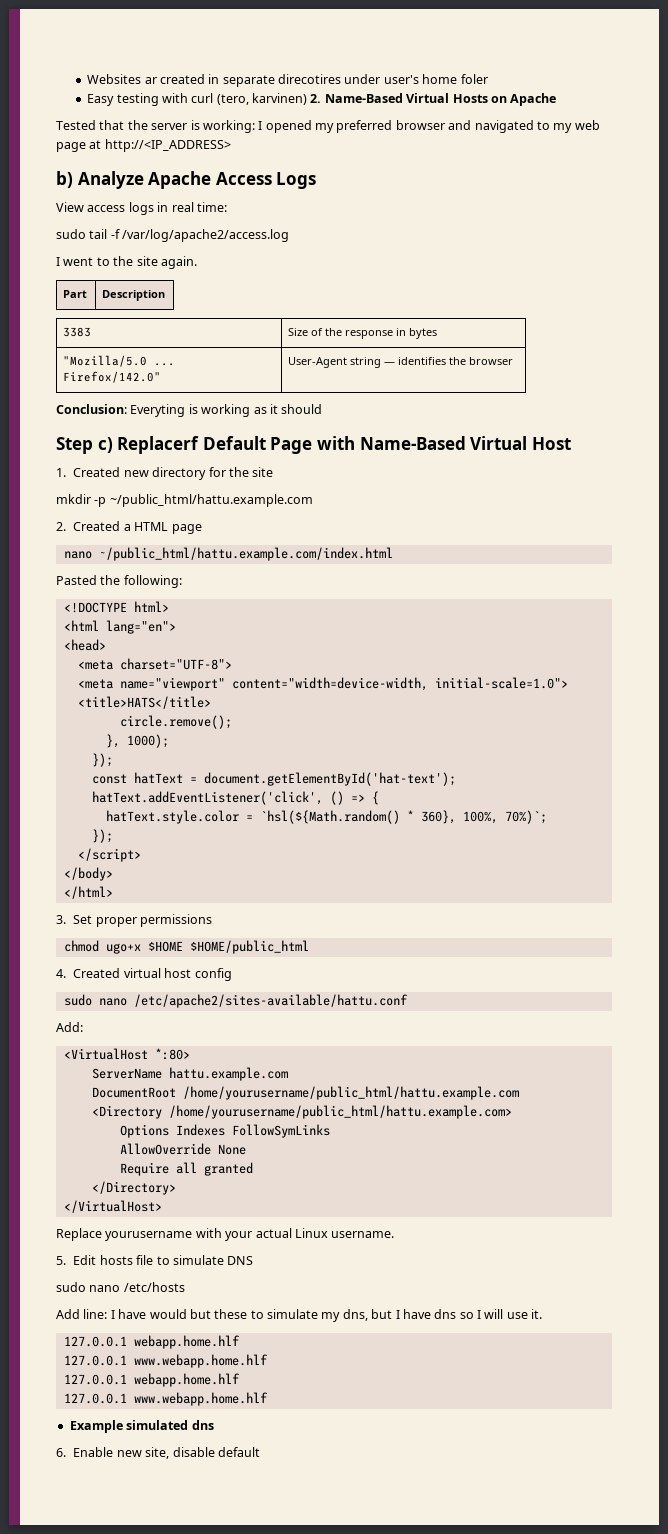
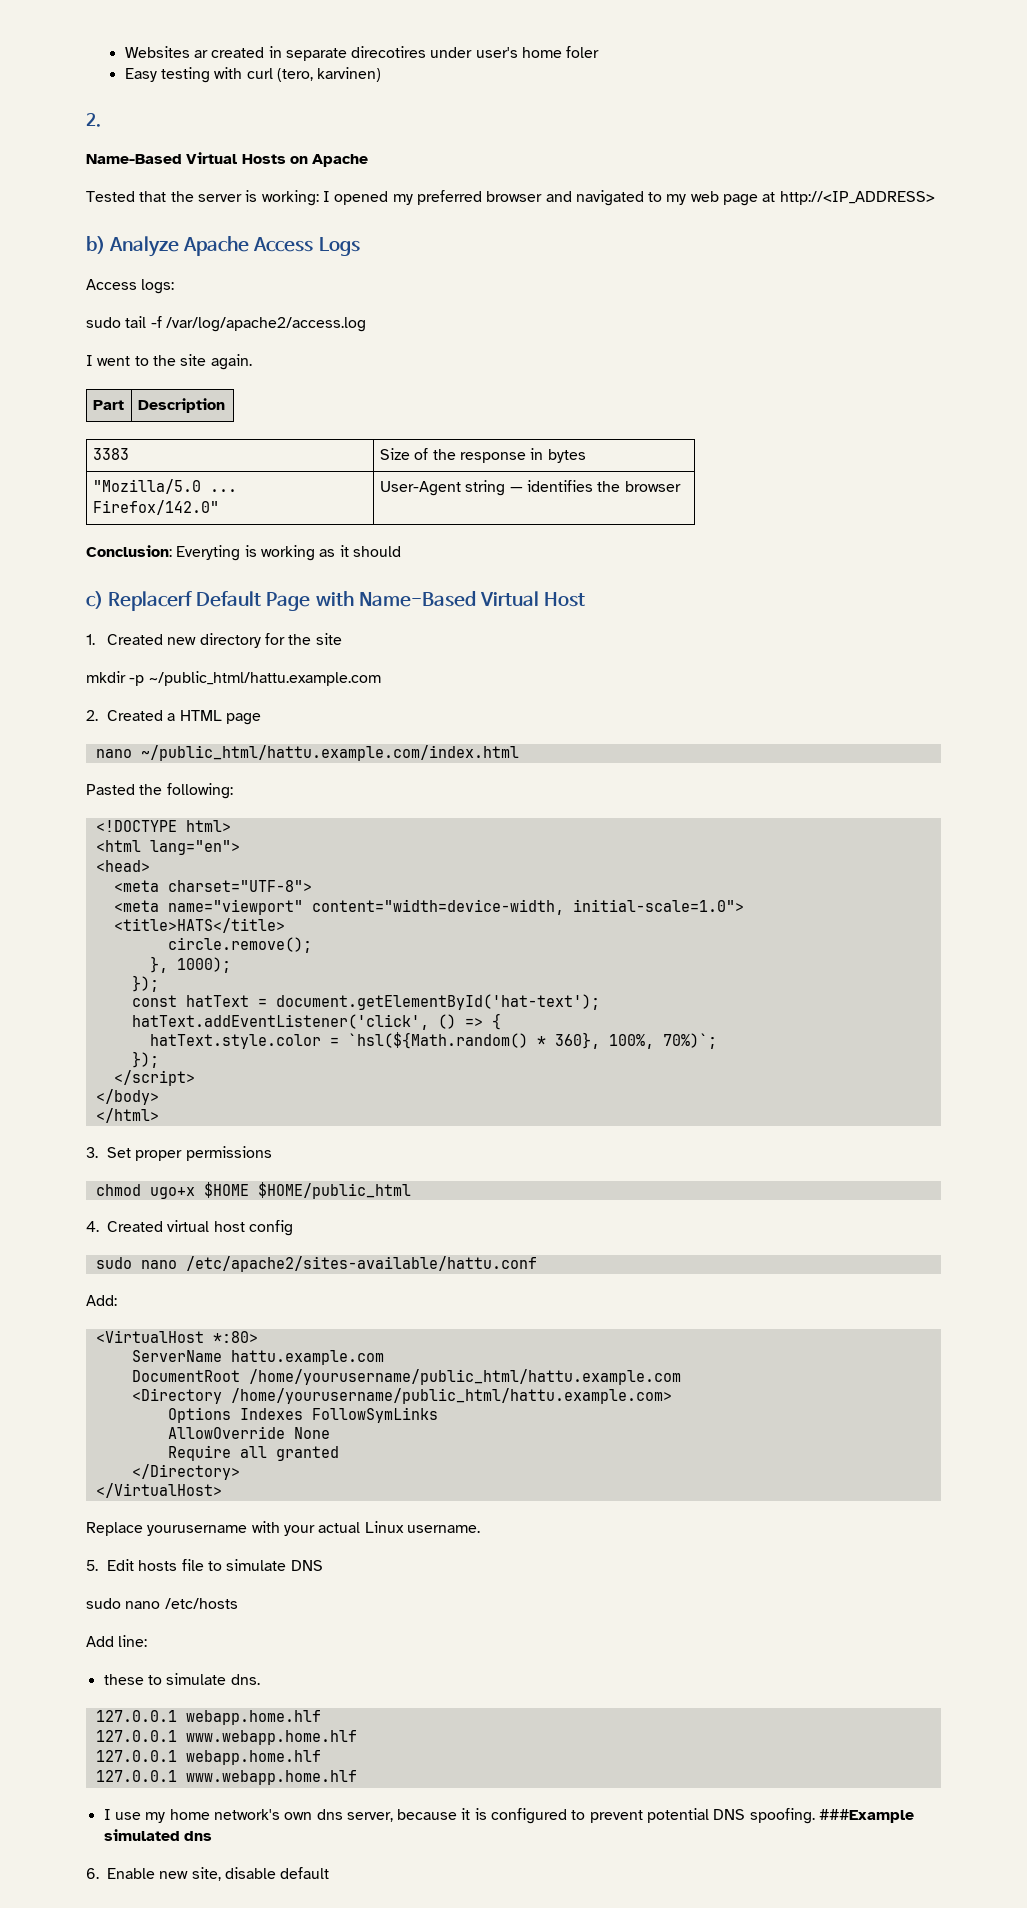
- Easy testing with curl (tero, karvinen) 2. Name-Based Virtual Hosts on Apache
+ Easy testing with curl (tero, karvinen)
+ 2.
+ Name-Based Virtual Hosts on Apache
- View access logs in real time:
+ Access logs:
- Step c) Replacerf Default Page with Name-Based Virtual Host
+ c) Replacerf Default Page with Name-Based Virtual Host
- Add line: I have would but these to simulate my dns, but I have dns so I will use it.
+ Add line:
+ these to simulate dns.
- Example simulated dns
+ I use my home network's own dns server, because it is configured to prevent potential DNS spoofing. ###Example simulated dns

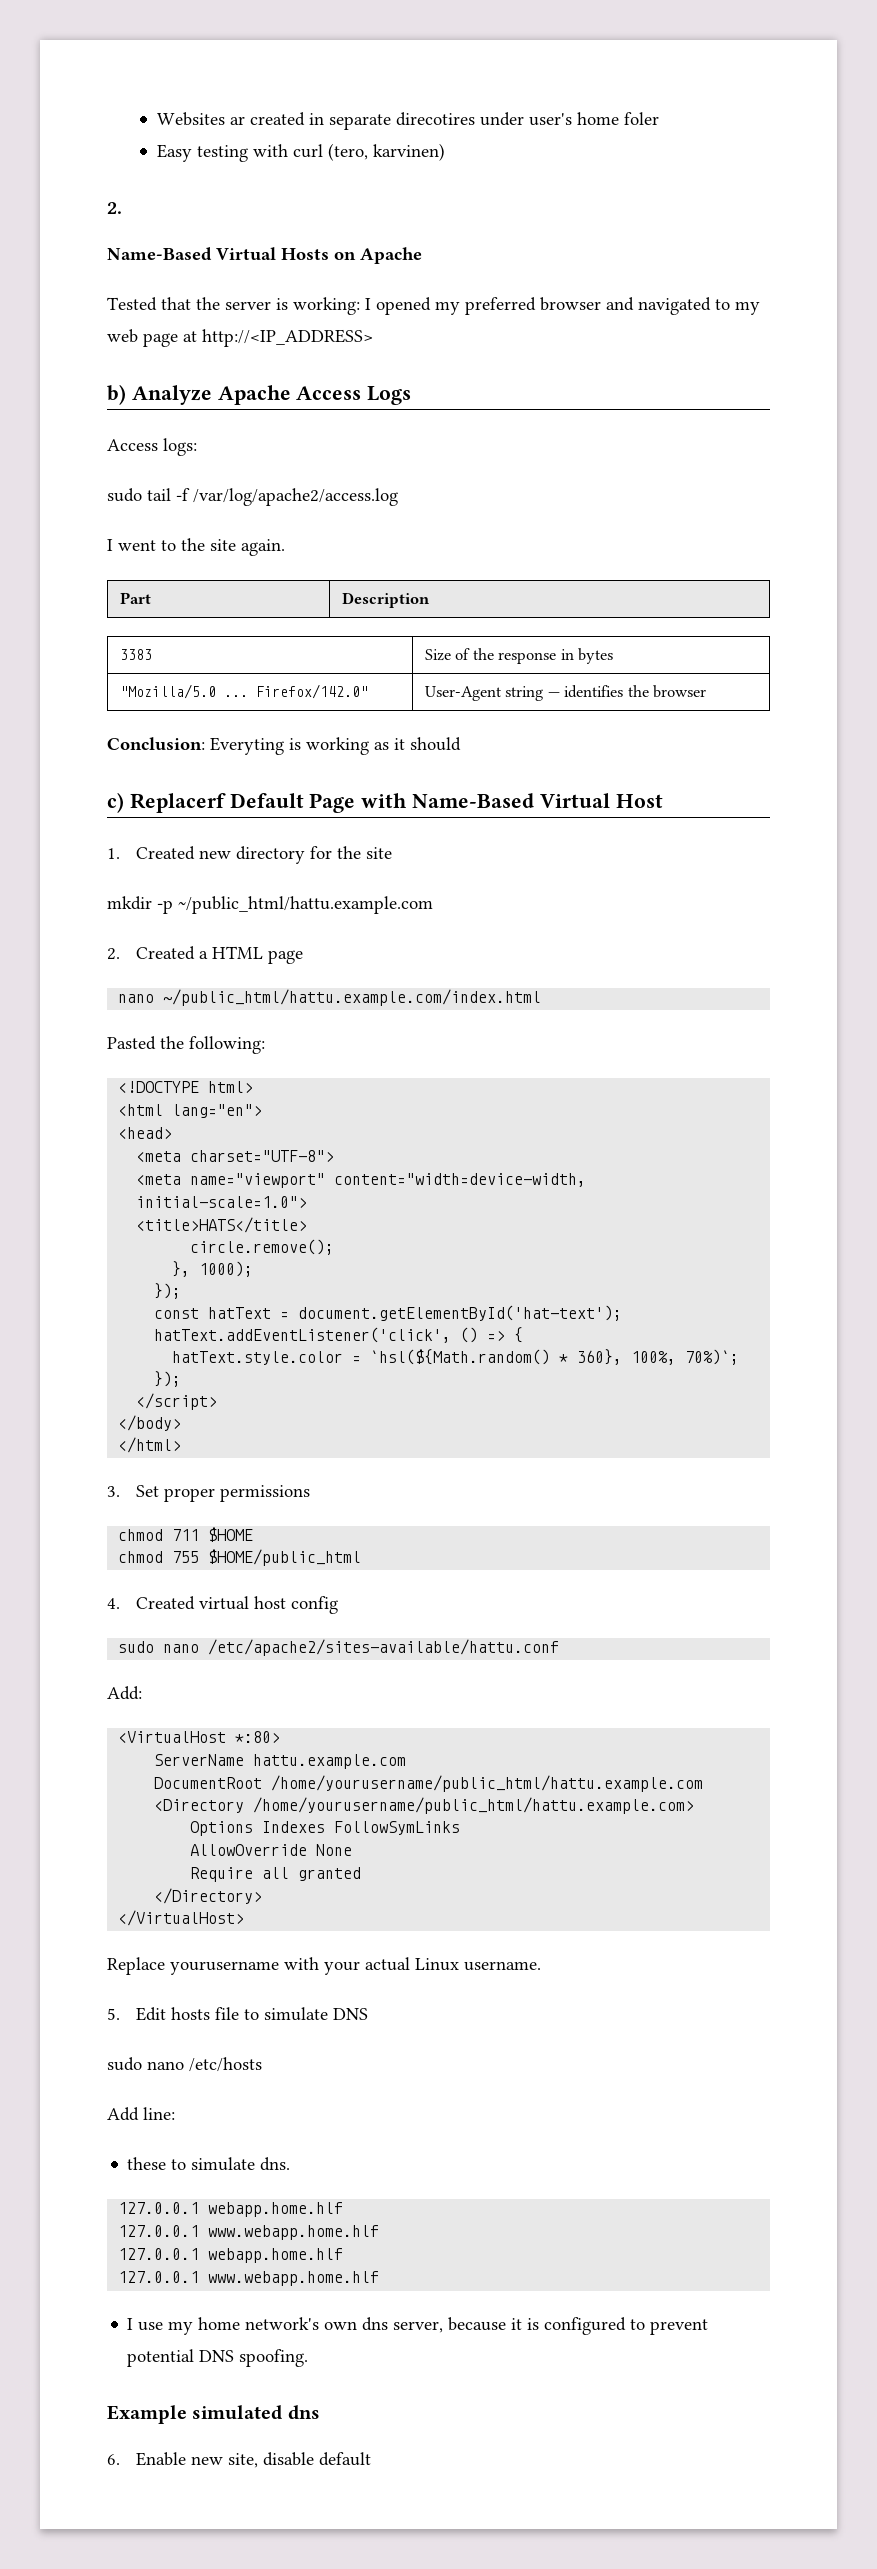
- chmod ugo+x $HOME $HOME/public_html
+ chmod 711 $HOME
+ chmod 755 $HOME/public_html
- I use my home network's own dns server, because it is configured to prevent potential DNS spoofing. ###Example simulated dns
+ I use my home network's own dns server, because it is configured to prevent potential DNS spoofing.
+ Example simulated dns

